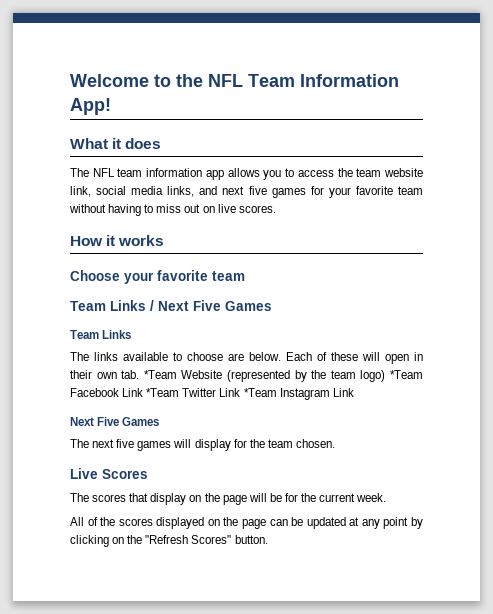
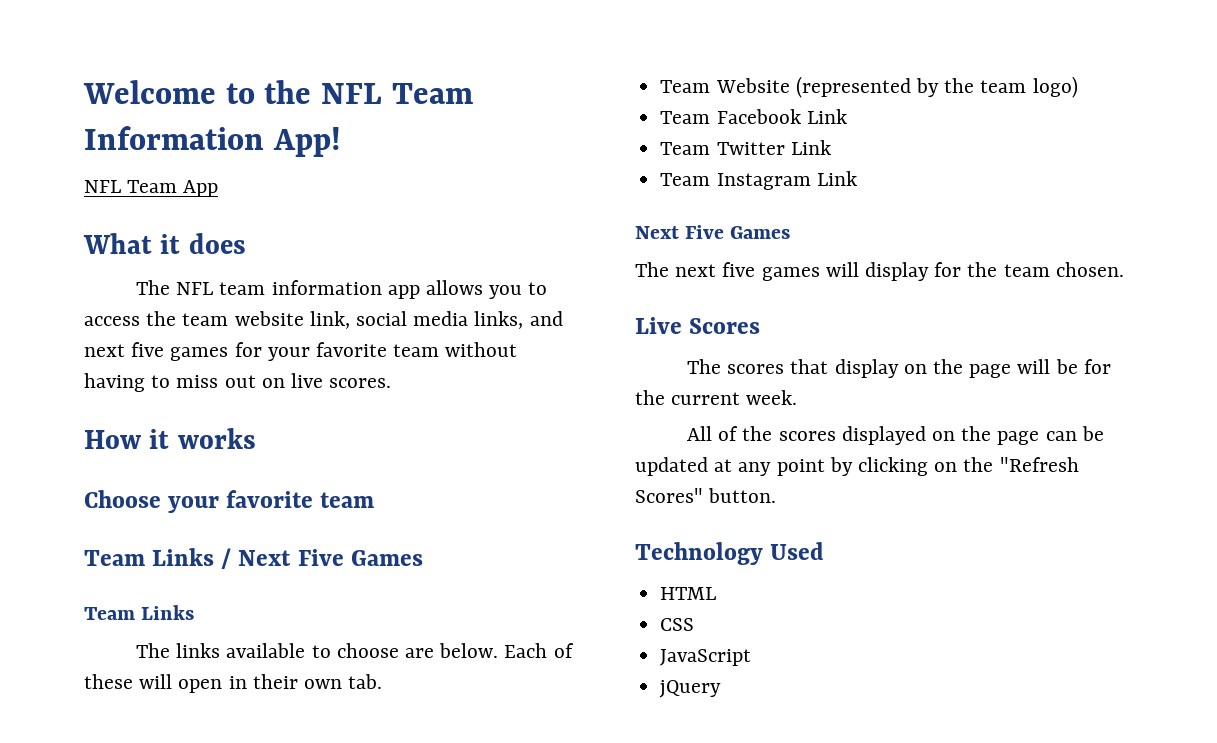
+ NFL Team App
- Each of these will open in their own tab. *Team Website (represented by the team logo) *Team Facebook Link *Team Twitter Link *Team Instagram Link
+ Each of these will open in their own tab.
+ Team Website (represented by the team logo)
+ Team Facebook Link
+ Team Twitter Link
+ Team Instagram Link
+ Technology Used
+ HTML
+ CSS
+ JavaScript
+ jQuery

